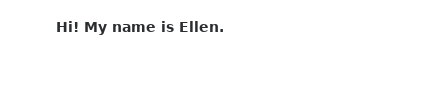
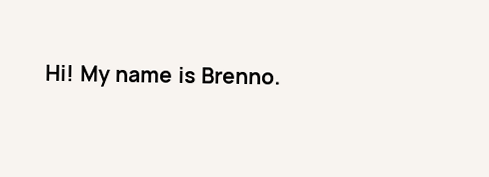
- My name is Ellen.
+ My name is Brenno.

